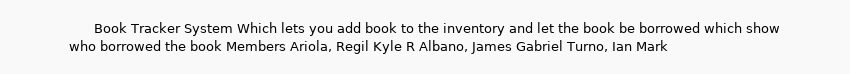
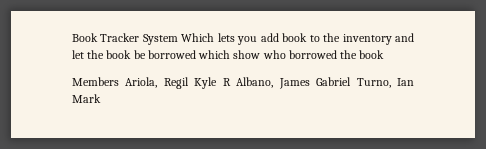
- Book Tracker System Which lets you add book to the inventory and let the book be borrowed which show who borrowed the book Members Ariola, Regil Kyle R Albano, James Gabriel Turno, Ian Mark
+ Book Tracker System Which lets you add book to the inventory and let the book be borrowed which show who borrowed the book
+ Members Ariola, Regil Kyle R Albano, James Gabriel Turno, Ian Mark

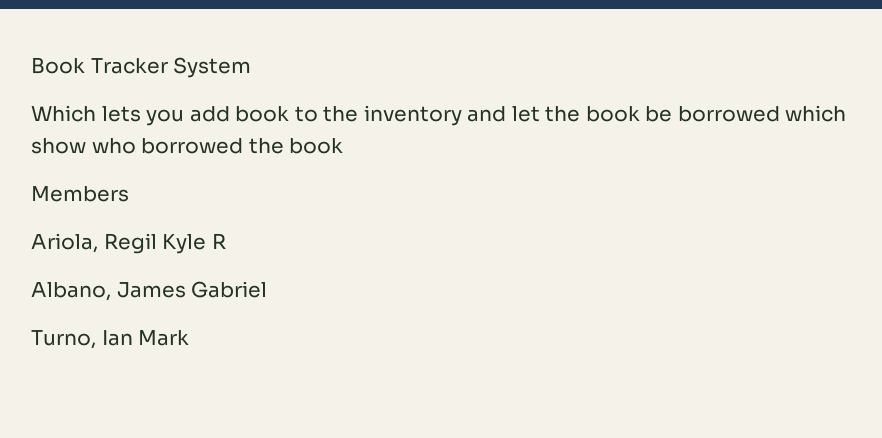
- Book Tracker System Which lets you add book to the inventory and let the book be borrowed which show who borrowed the book
+ Book Tracker System
+ Which lets you add book to the inventory and let the book be borrowed which show who borrowed the book
- Members Ariola, Regil Kyle R Albano, James Gabriel Turno, Ian Mark
+ Members
+ Ariola, Regil Kyle R
+ Albano, James Gabriel
+ Turno, Ian Mark

